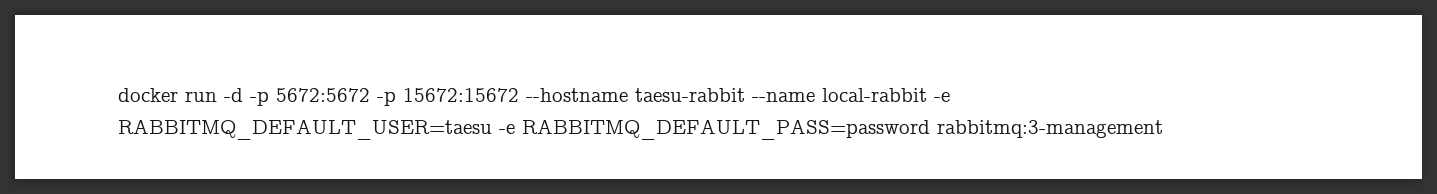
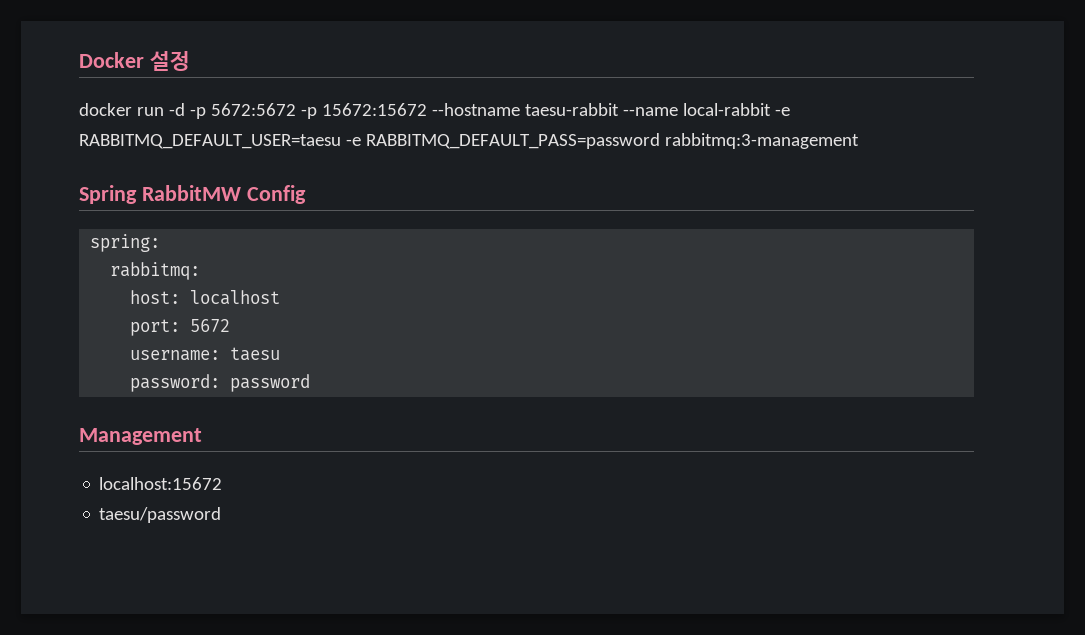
+ Docker 설정
+ Spring RabbitMW Config
+ spring:
+ rabbitmq:
+ host: localhost
+ port: 5672
+ username: taesu
+ password: password
+ Management
+ localhost:15672
+ taesu/password

